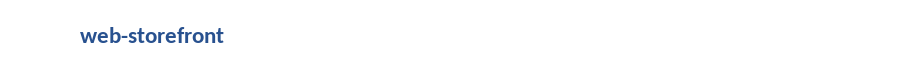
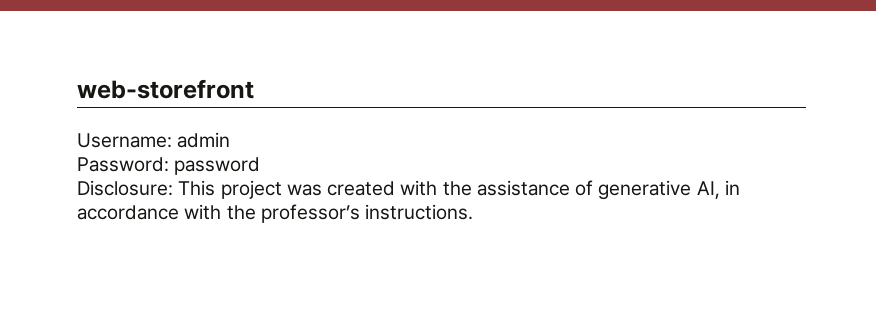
+ Username: admin
+ Password: password
+ Disclosure: This project was created with the assistance of generative AI, in accordance with the professor’s instructions.

